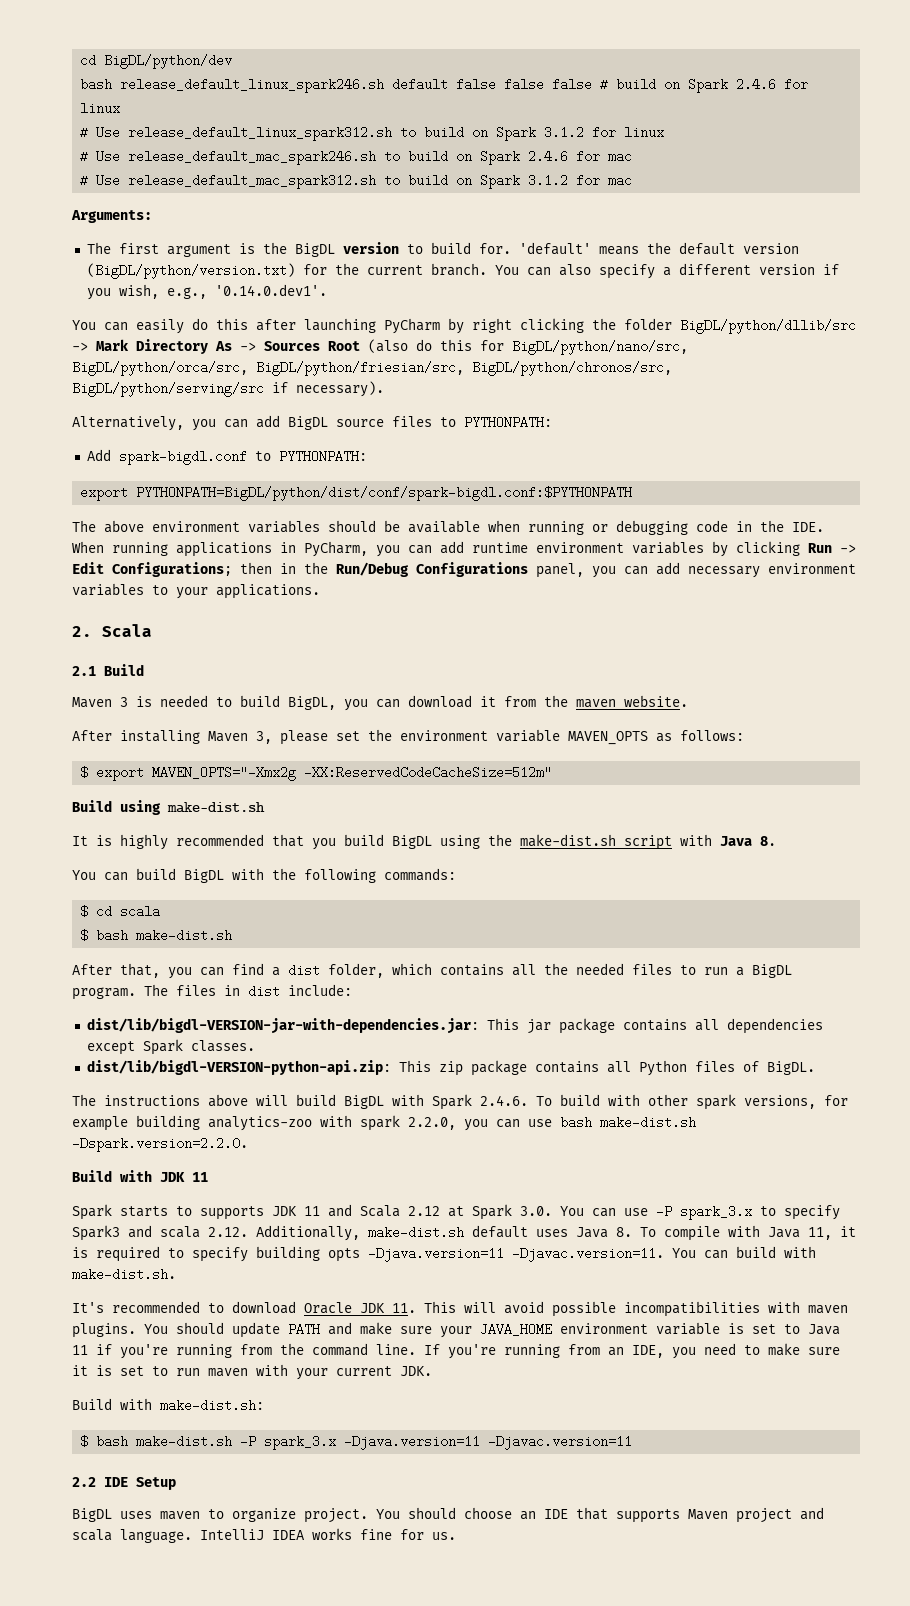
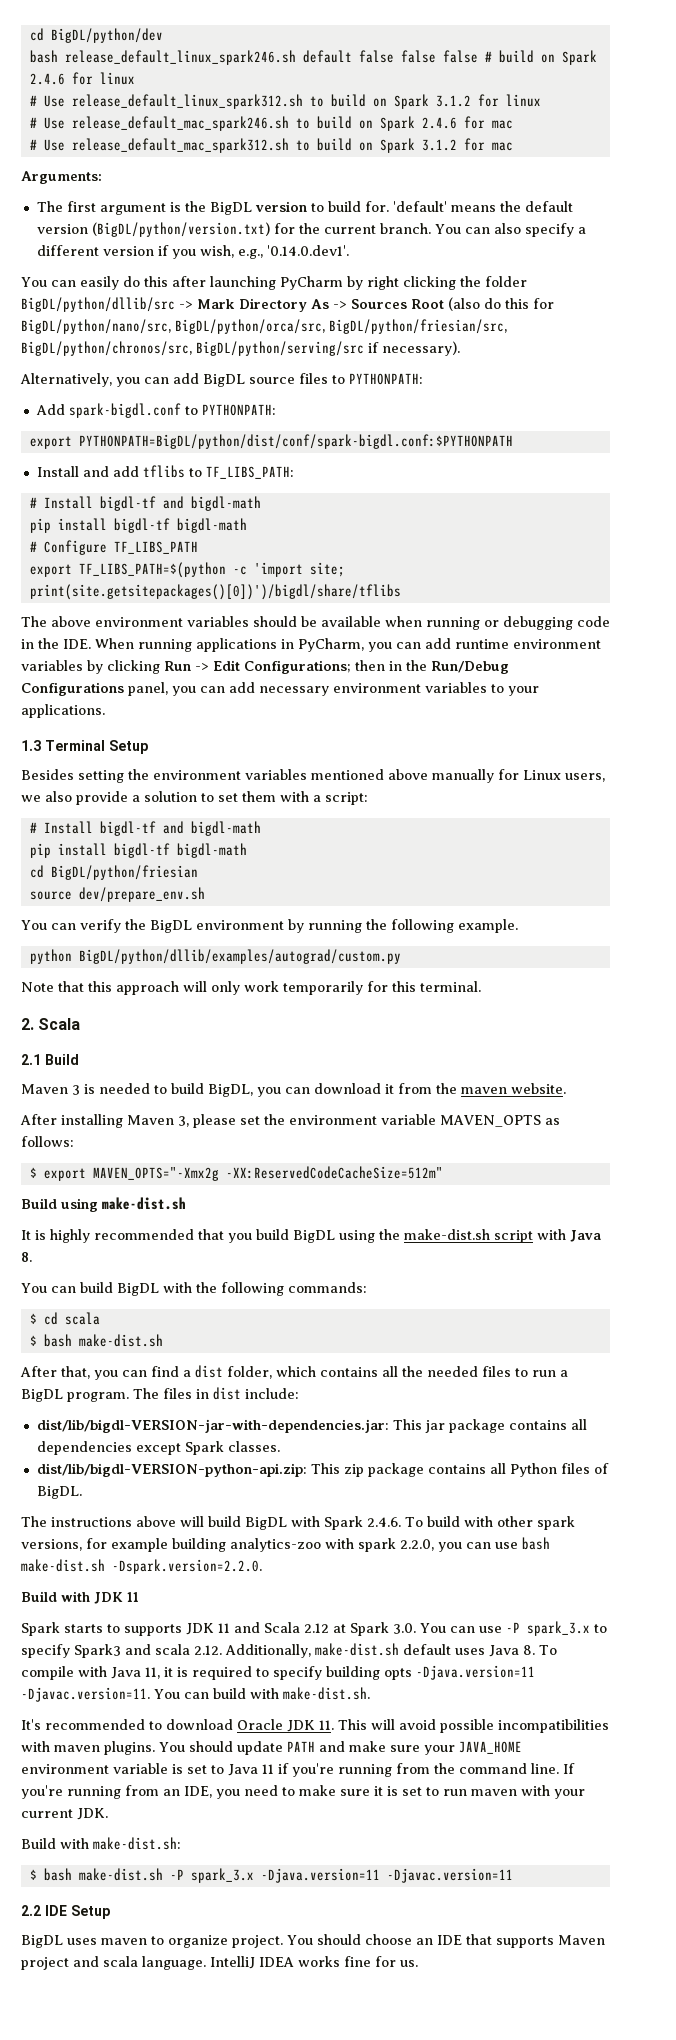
+ Install and add tflibs to TF_LIBS_PATH:
+ # Install bigdl-tf and bigdl-math
+ pip install bigdl-tf bigdl-math
+ # Configure TF_LIBS_PATH
+ export TF_LIBS_PATH=$(python -c 'import site; print(site.getsitepackages()[0])')/bigdl/share/tflibs
+ 1.3 Terminal Setup
+ Besides setting the environment variables mentioned above manually for Linux users, we also provide a solution to set them with a script:
+ # Install bigdl-tf and bigdl-math
+ pip install bigdl-tf bigdl-math
+ cd BigDL/python/friesian
+ source dev/prepare_env.sh
+ You can verify the BigDL environment by running the following example.
+ python BigDL/python/dllib/examples/autograd/custom.py
+ Note that this approach will only work temporarily for this terminal.

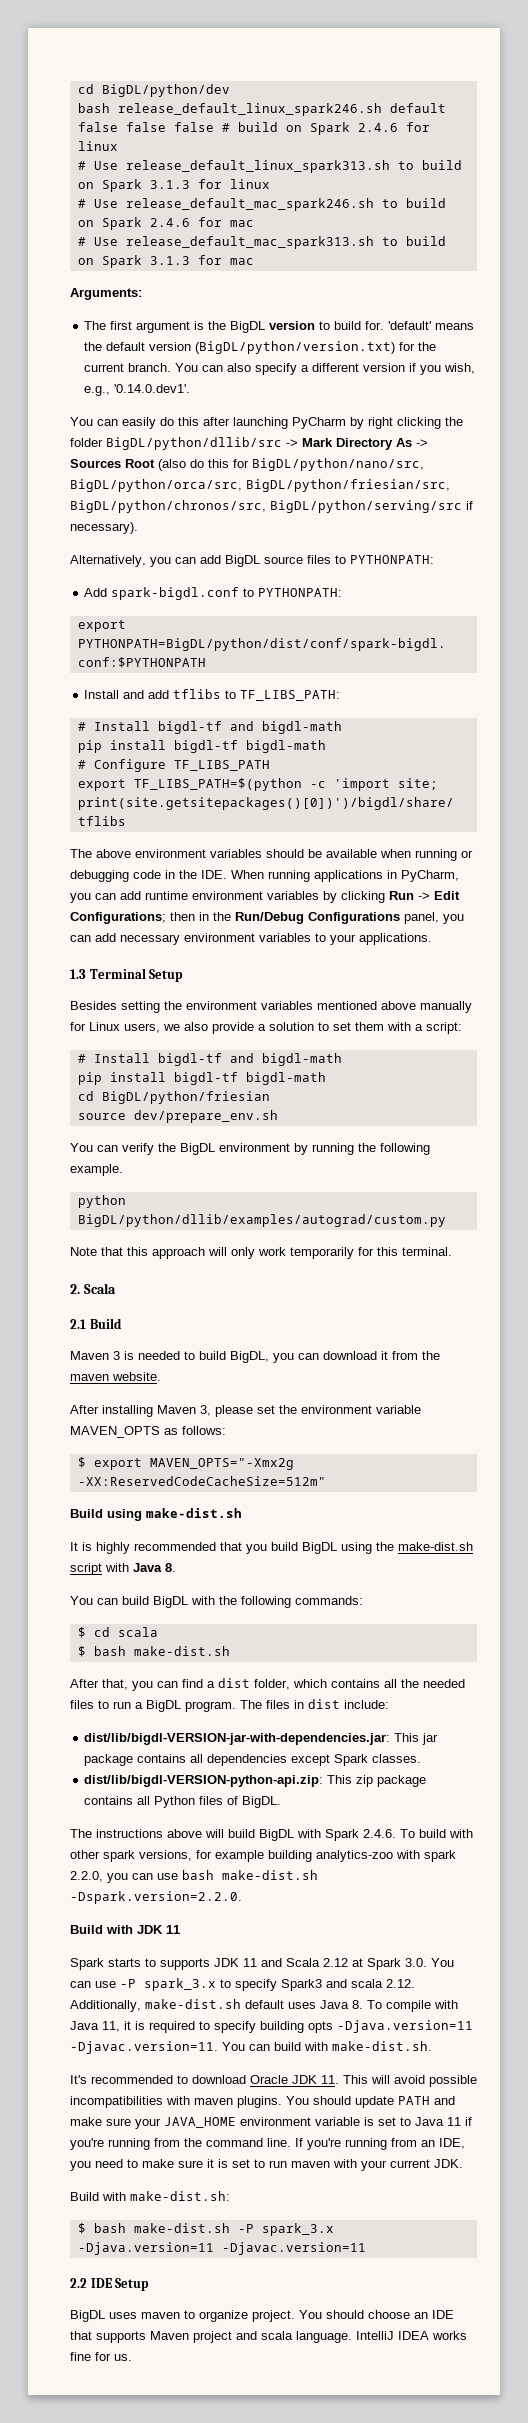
- # Use release_default_linux_spark312.sh to build on Spark 3.1.2 for linux
+ # Use release_default_linux_spark313.sh to build on Spark 3.1.3 for linux
- # Use release_default_mac_spark312.sh to build on Spark 3.1.2 for mac
+ # Use release_default_mac_spark313.sh to build on Spark 3.1.3 for mac

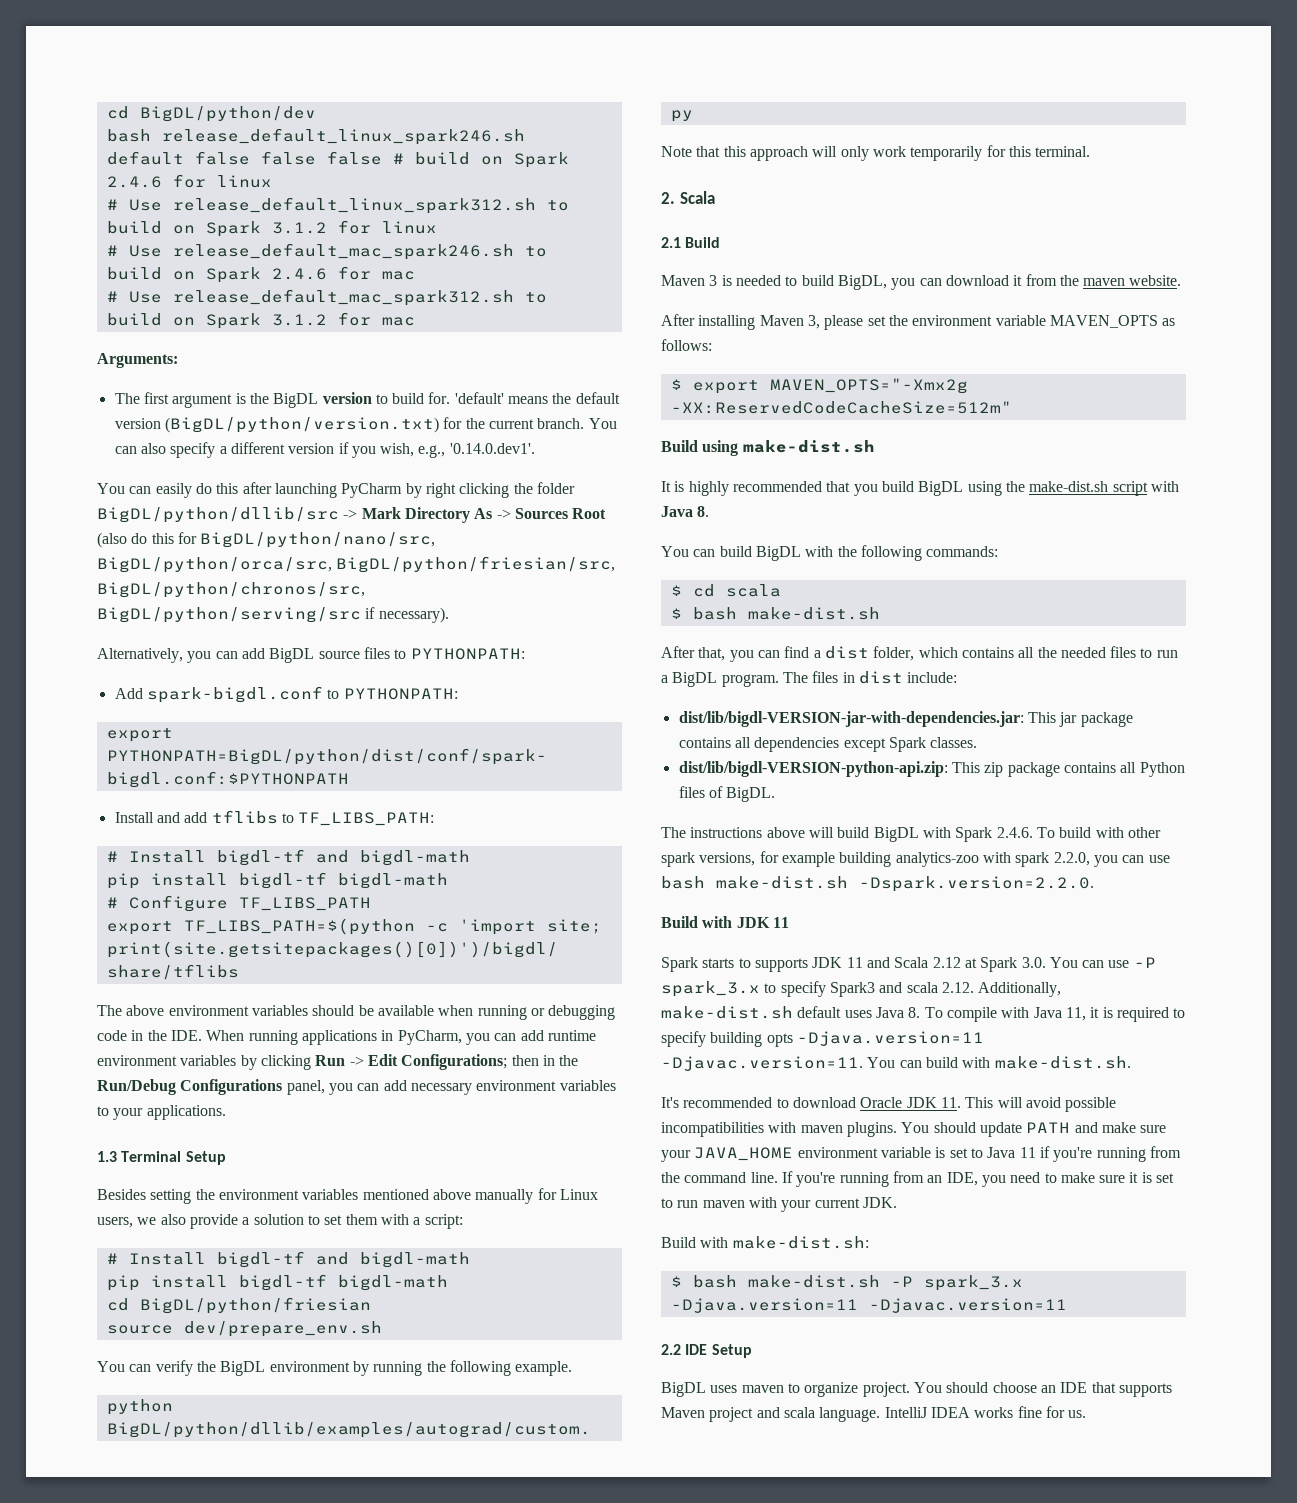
- # Use release_default_linux_spark313.sh to build on Spark 3.1.3 for linux
+ # Use release_default_linux_spark312.sh to build on Spark 3.1.2 for linux
- # Use release_default_mac_spark313.sh to build on Spark 3.1.3 for mac
+ # Use release_default_mac_spark312.sh to build on Spark 3.1.2 for mac

